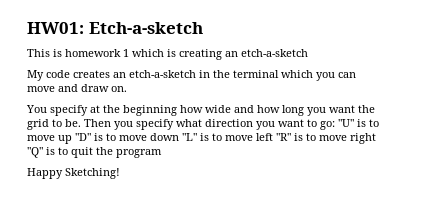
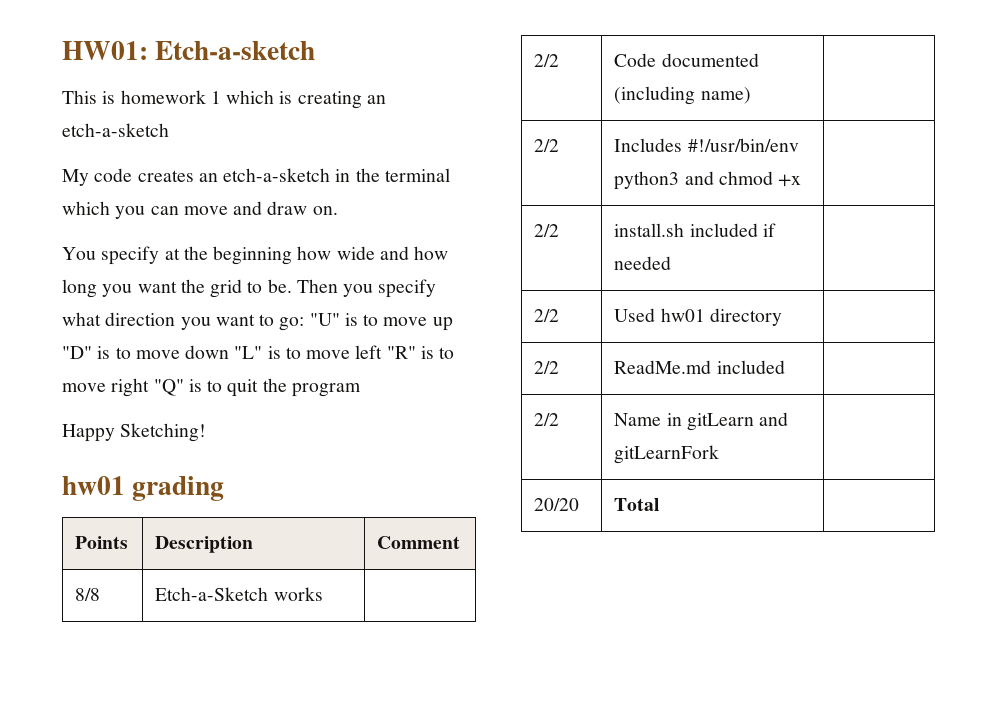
+ hw01 grading
+ Points | Description | Comment
+ 8/8 | Etch-a-Sketch works |
+ 2/2 | Code documented (including name) |
+ 2/2 | Includes #!/usr/bin/env python3 and chmod +x |
+ 2/2 | install.sh included if needed |
+ 2/2 | Used hw01 directory |
+ 2/2 | ReadMe.md included |
+ 2/2 | Name in gitLearn and gitLearnFork |
+ 20/20 | Total |

